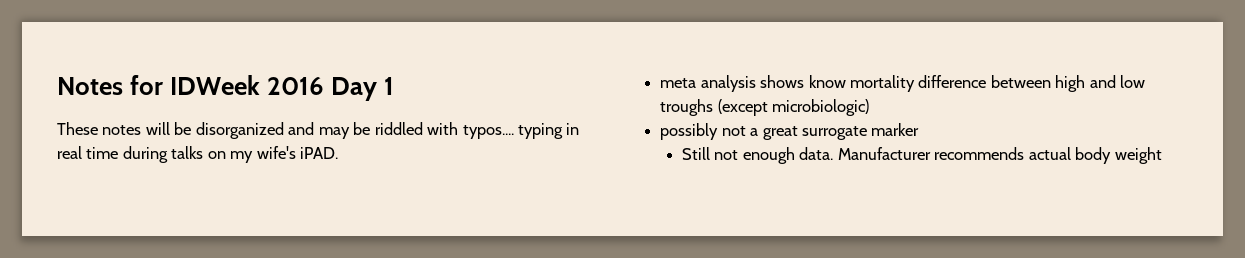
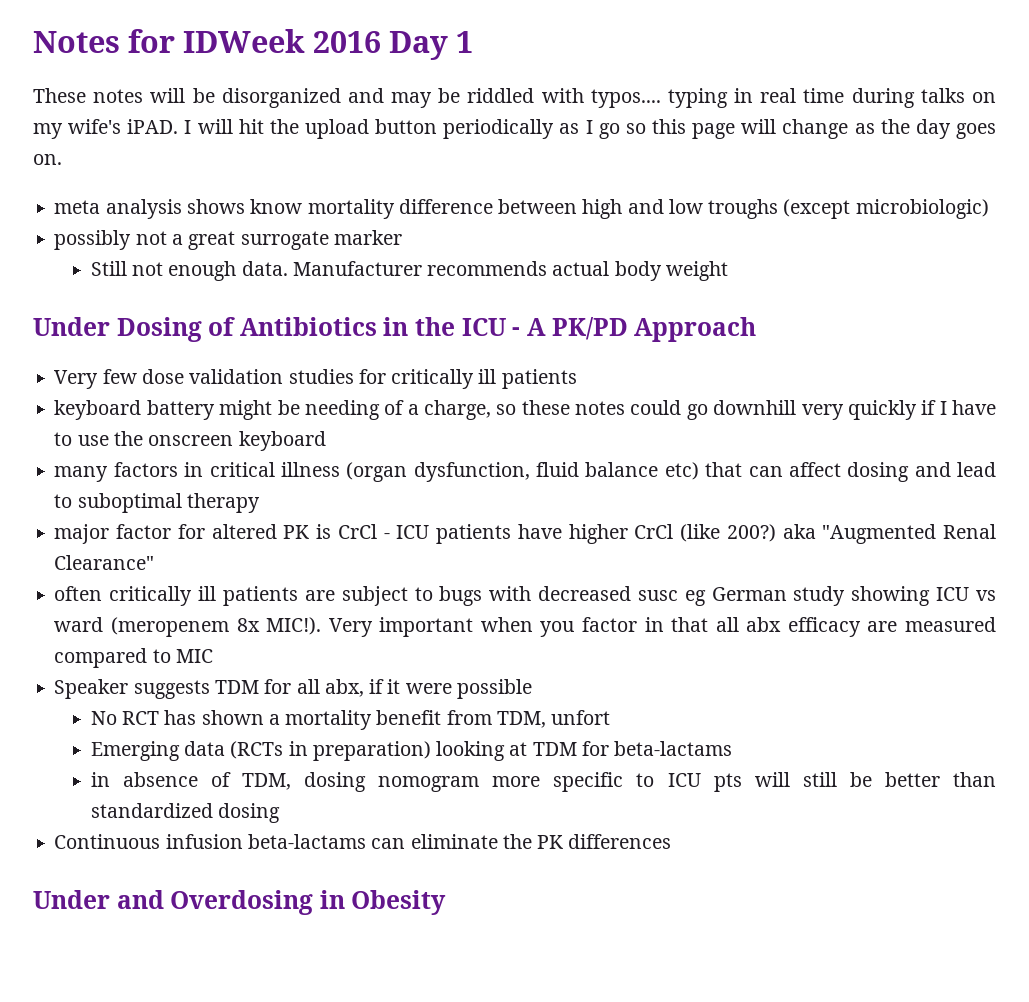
+ I will hit the upload button periodically as I go so this page will change as the day goes on.
+ Under Dosing of Antibiotics in the ICU - A PK/PD Approach
+ Very few dose validation studies for critically ill patients
+ keyboard battery might be needing of a charge, so these notes could go downhill very quickly if I have to use the onscreen keyboard
+ many factors in critical illness (organ dysfunction, fluid balance etc) that can affect dosing and lead to suboptimal therapy
+ major factor for altered PK is CrCl - ICU patients have higher CrCl (like 200?) aka "Augmented Renal Clearance"
+ often critically ill patients are subject to bugs with decreased susc eg German study showing ICU vs ward (meropenem 8x MIC!). Very important when you factor in that all abx efficacy are measured compared to MIC
+ Speaker suggests TDM for all abx, if it were possible
+ No RCT has shown a mortality benefit from TDM, unfort
+ Emerging data (RCTs in preparation) looking at TDM for beta-lactams
+ in absence of TDM, dosing nomogram more specific to ICU pts will still be better than standardized dosing
+ Continuous infusion beta-lactams can eliminate the PK differences
+ Under and Overdosing in Obesity

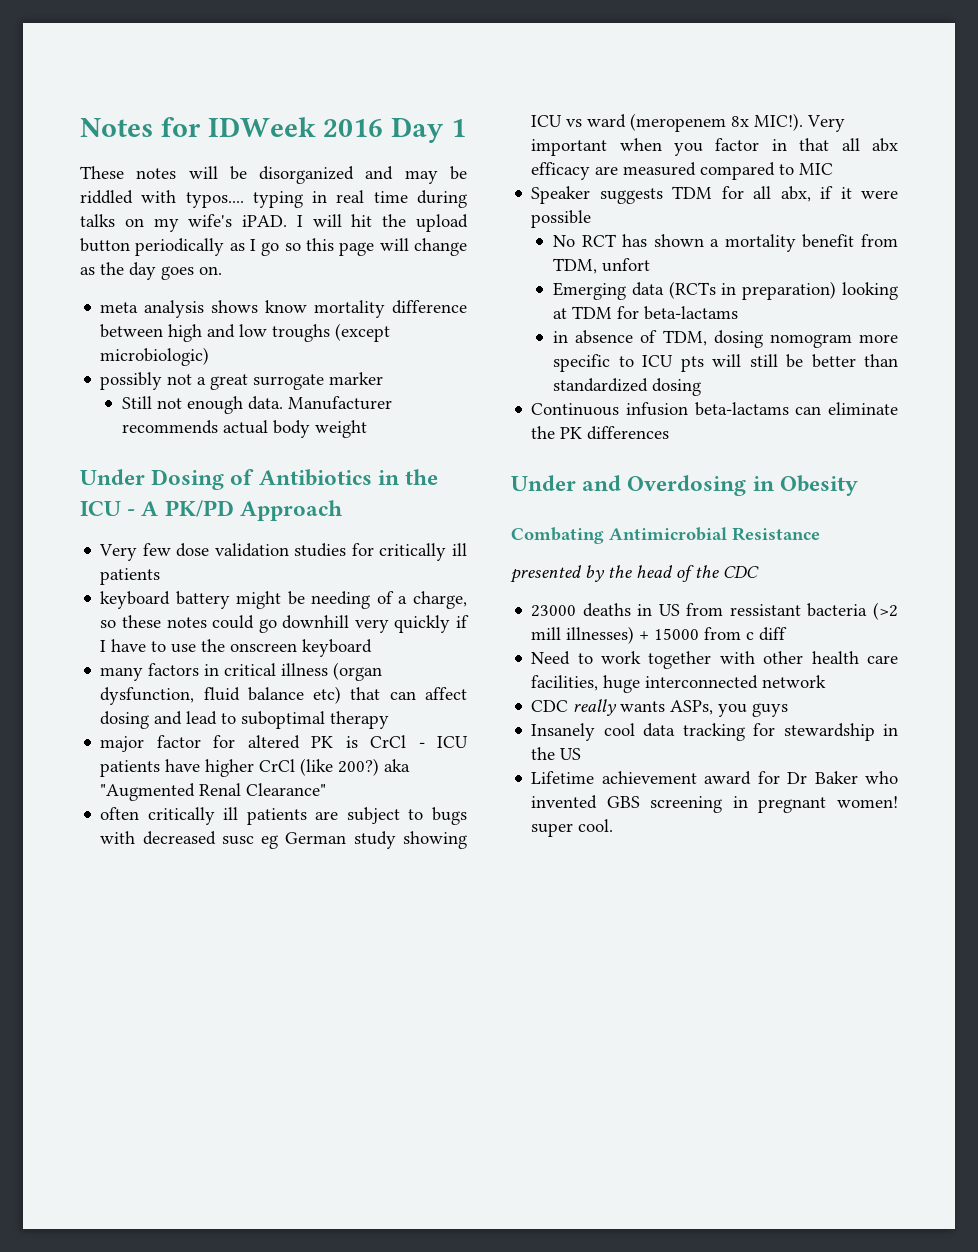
+ Combating Antimicrobial Resistance
+ presented by the head of the CDC
+ 23000 deaths in US from ressistant bacteria (>2 mill illnesses) + 15000 from c diff
+ Need to work together with other health care facilities, huge interconnected network
+ CDC really wants ASPs, you guys
+ Insanely cool data tracking for stewardship in the US
+ Lifetime achievement award for Dr Baker who invented GBS screening in pregnant women! super cool.

